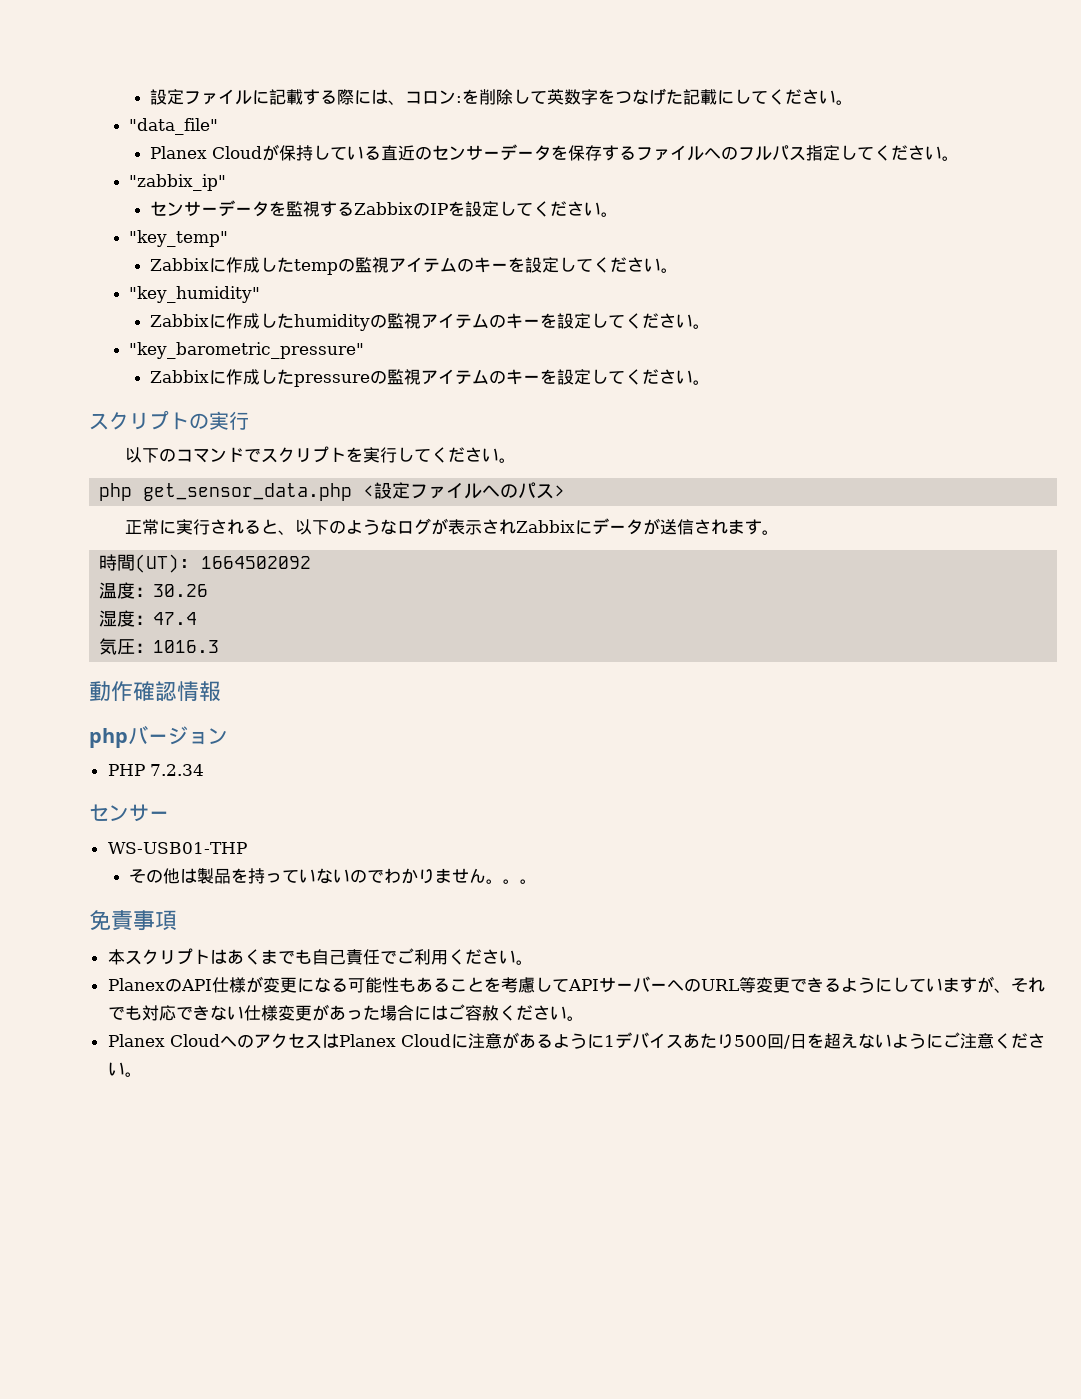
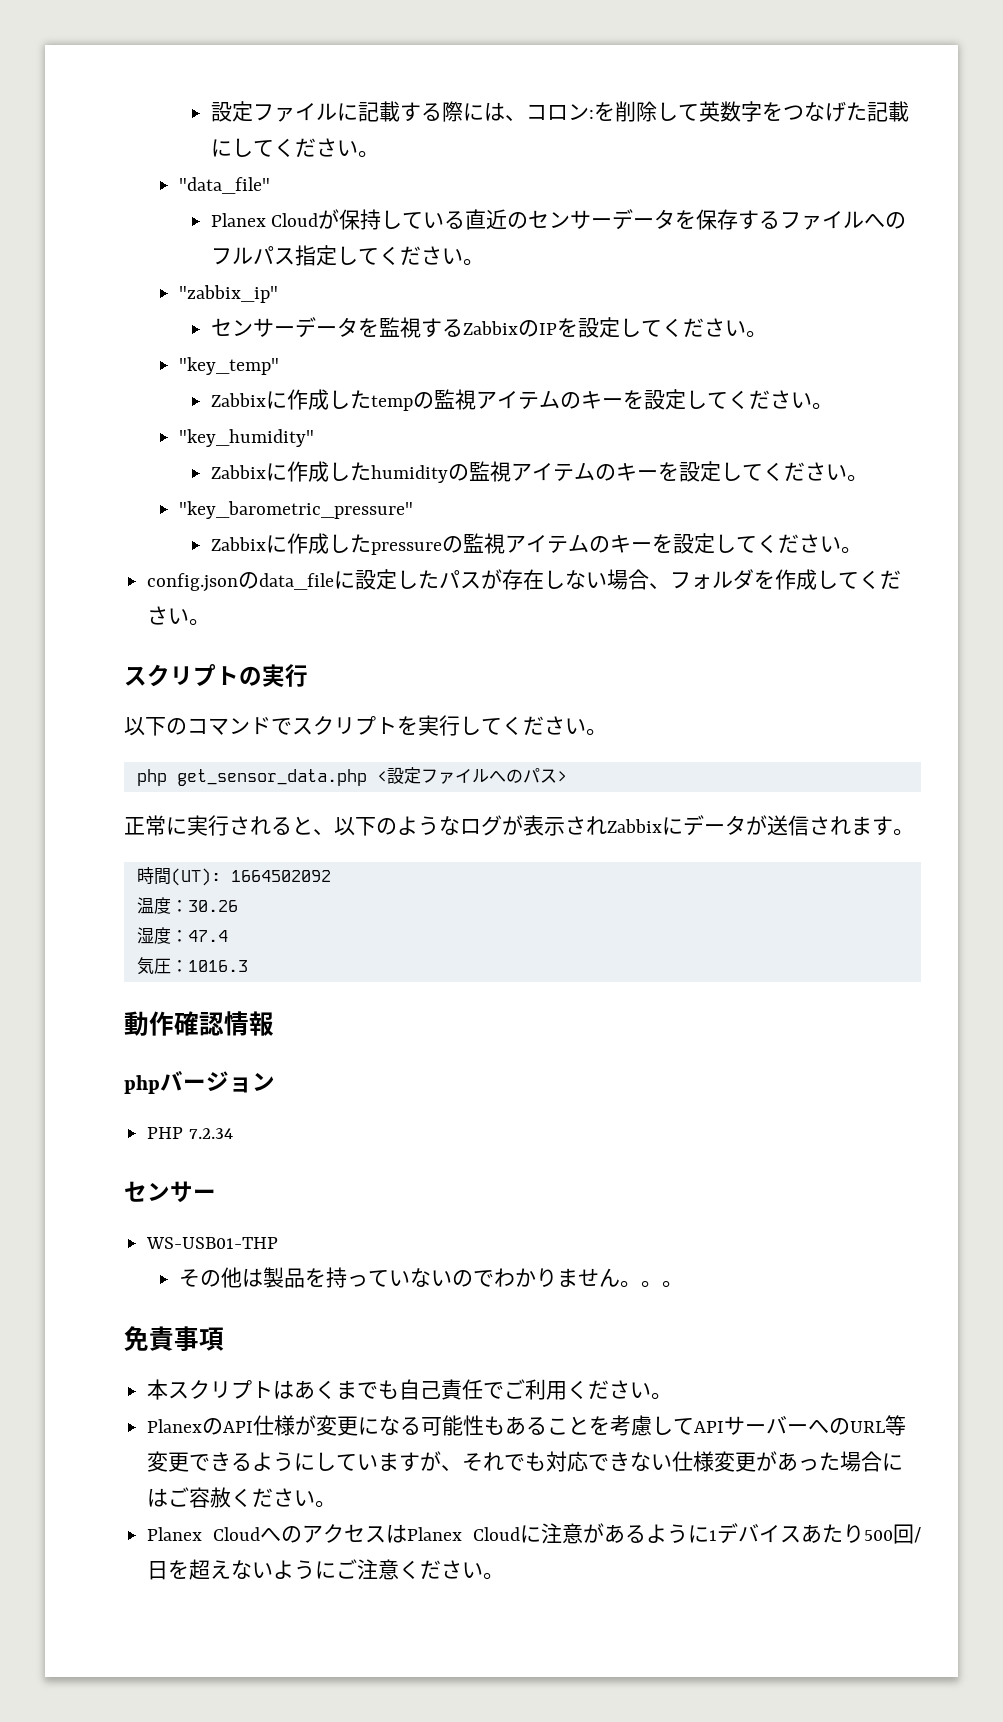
+ config.jsonのdata_fileに設定したパスが存在しない場合、フォルダを作成してください。

